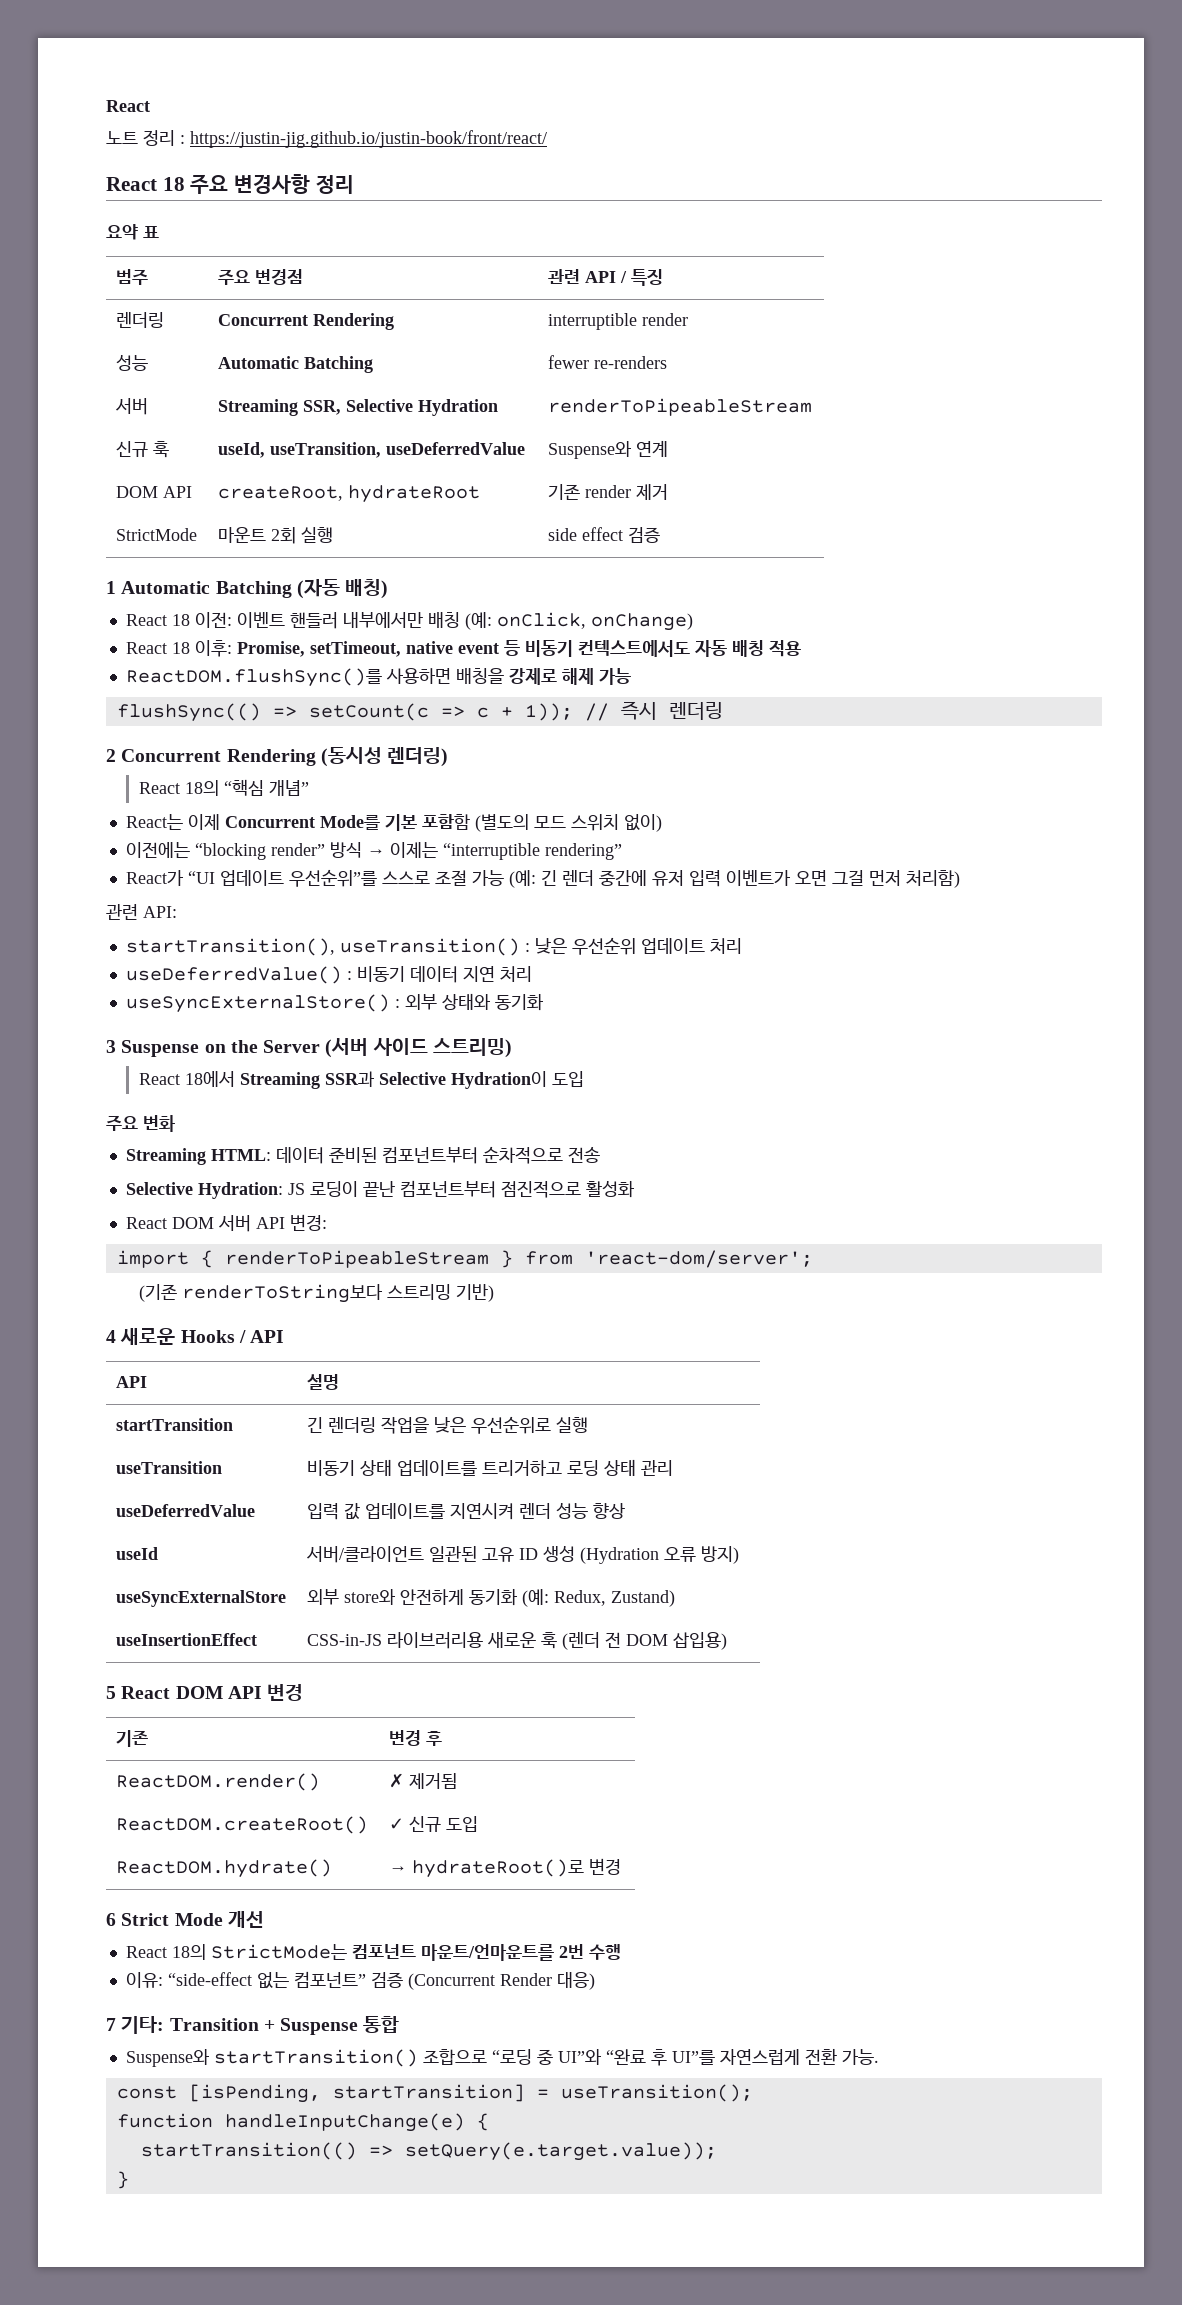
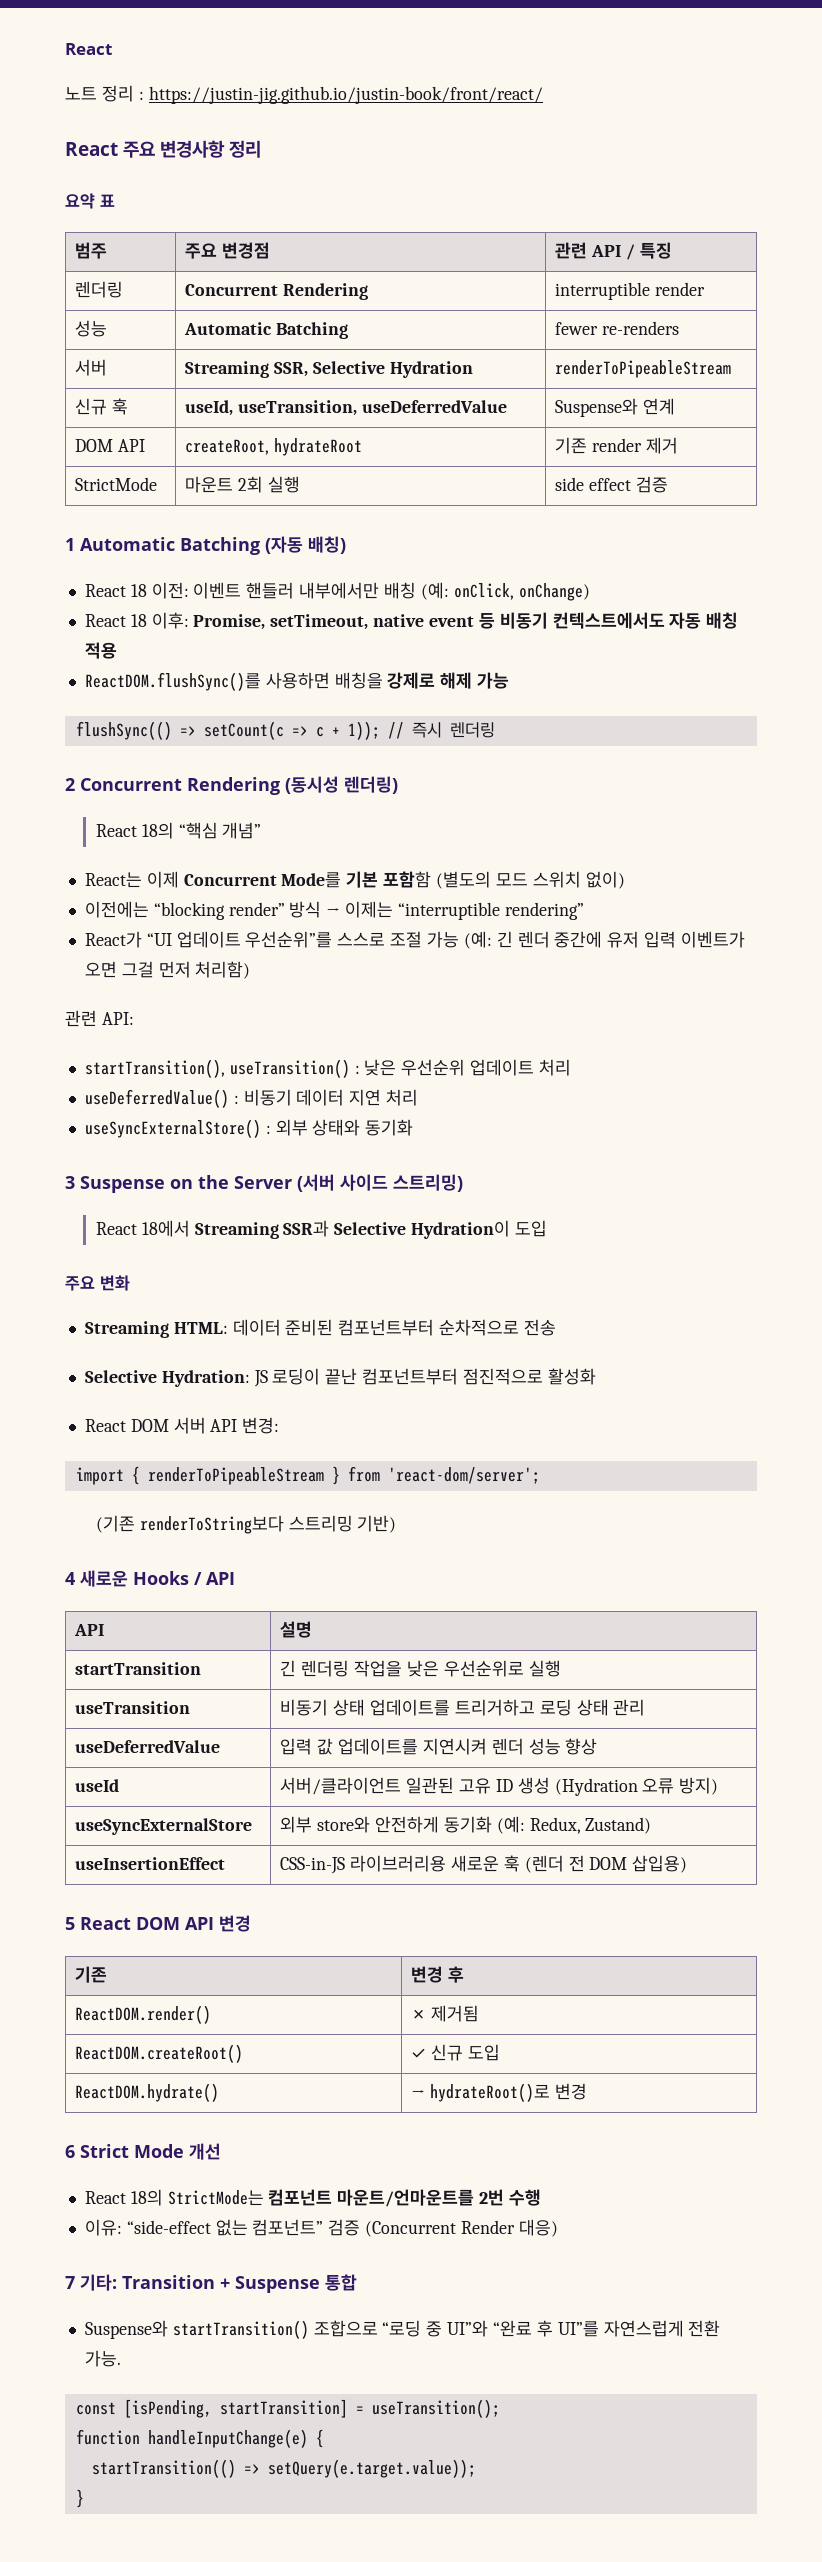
- React 18 주요 변경사항 정리
+ React 주요 변경사항 정리

